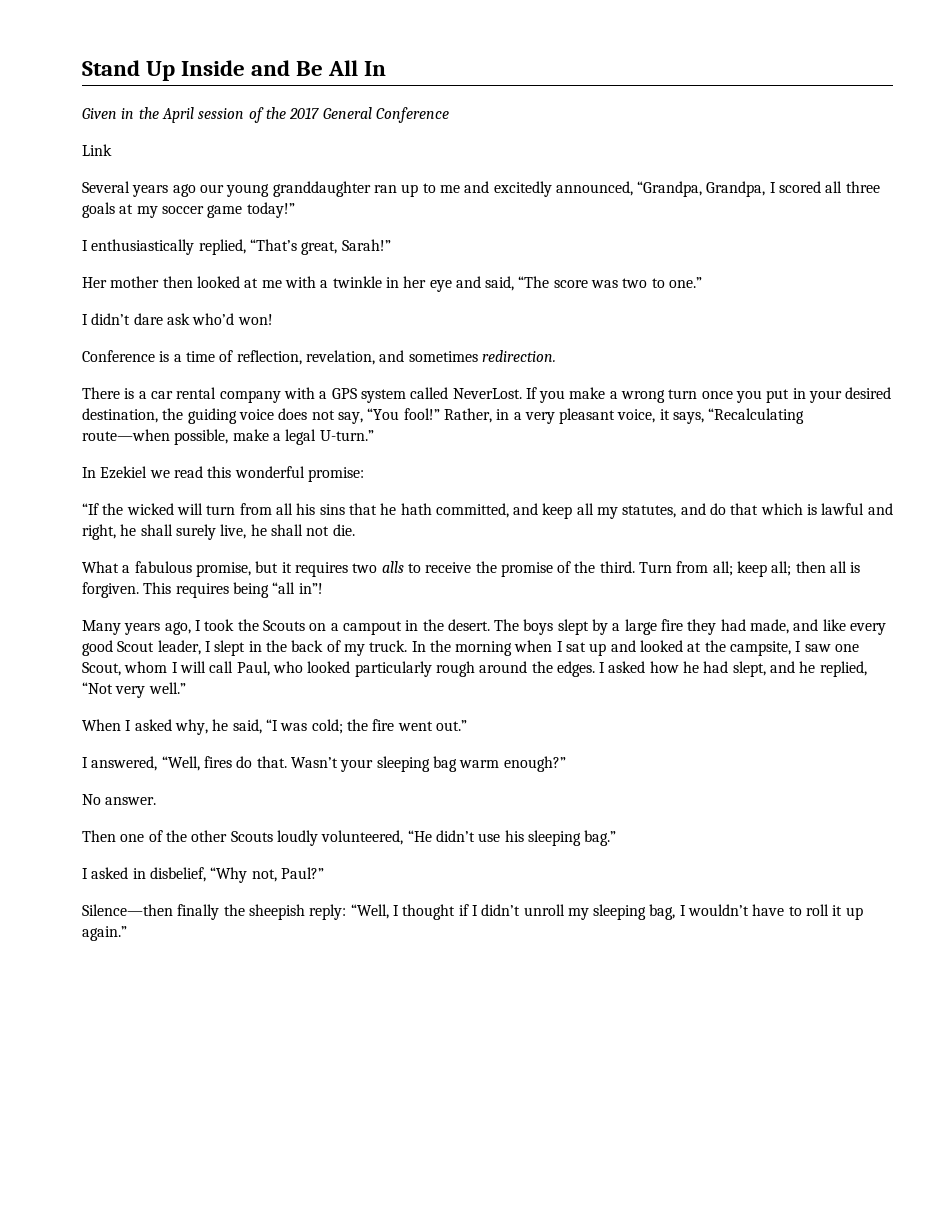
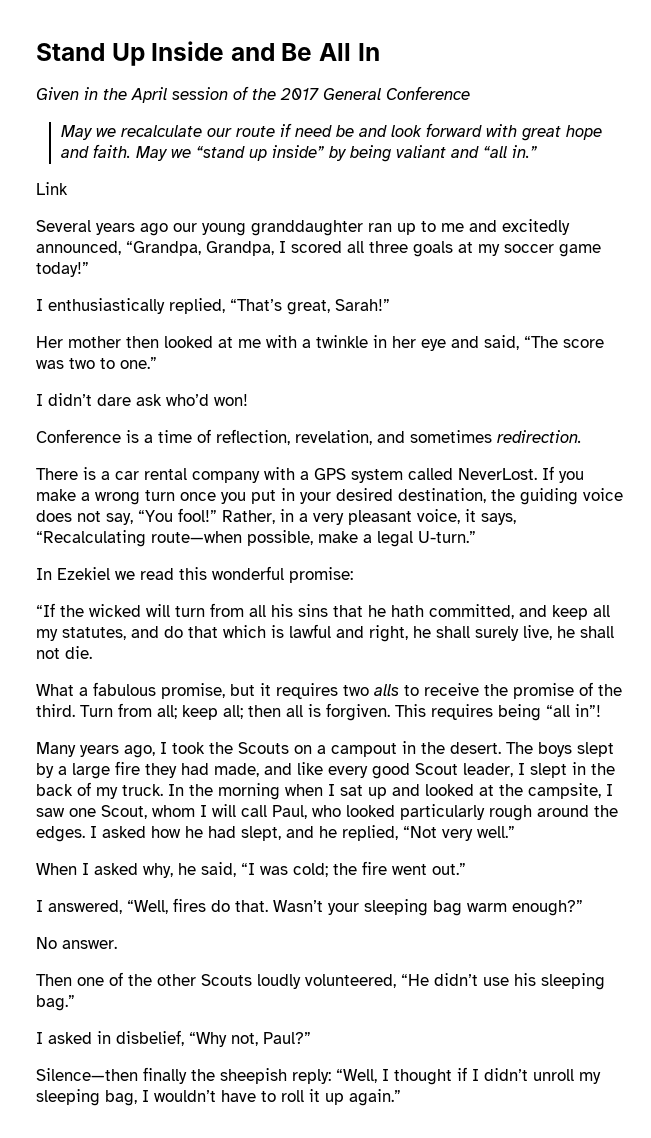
+ May we recalculate our route if need be and look forward with great hope and faith. May we “stand up inside” by being valiant and “all in.”

